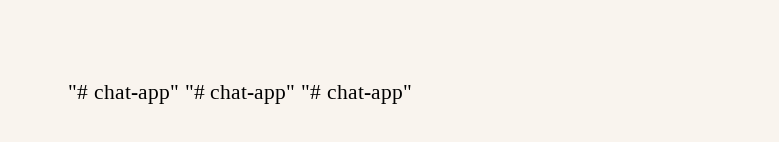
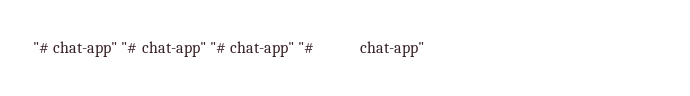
- "# chat-app" "# chat-app" "# chat-app"
+ "# chat-app" "# chat-app" "# chat-app" "# chat-app"

